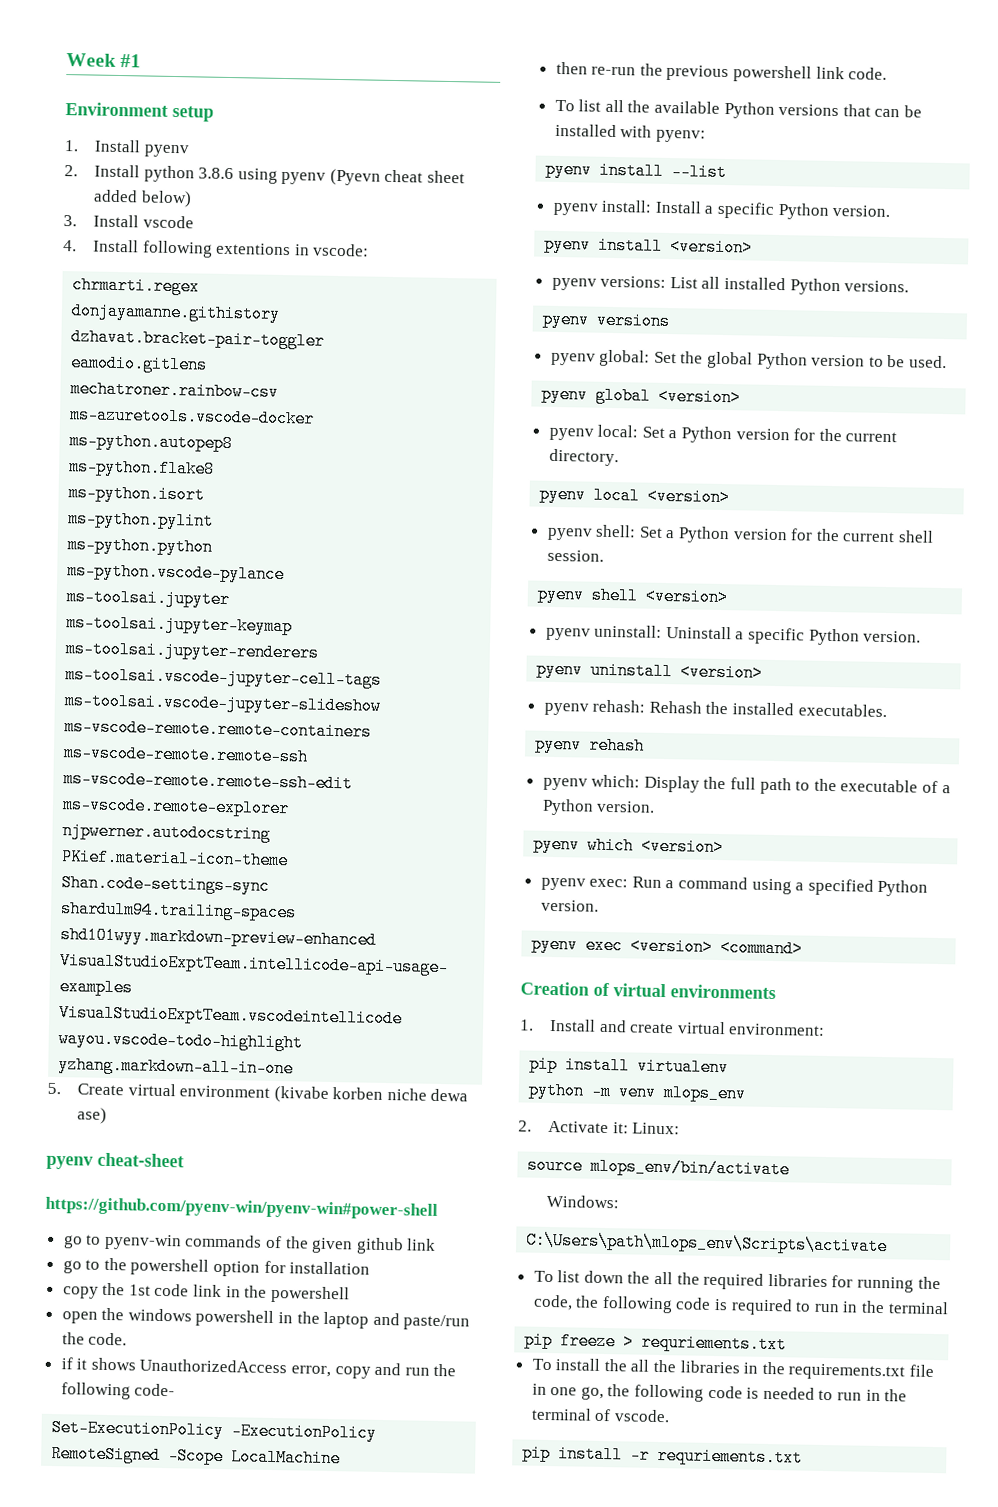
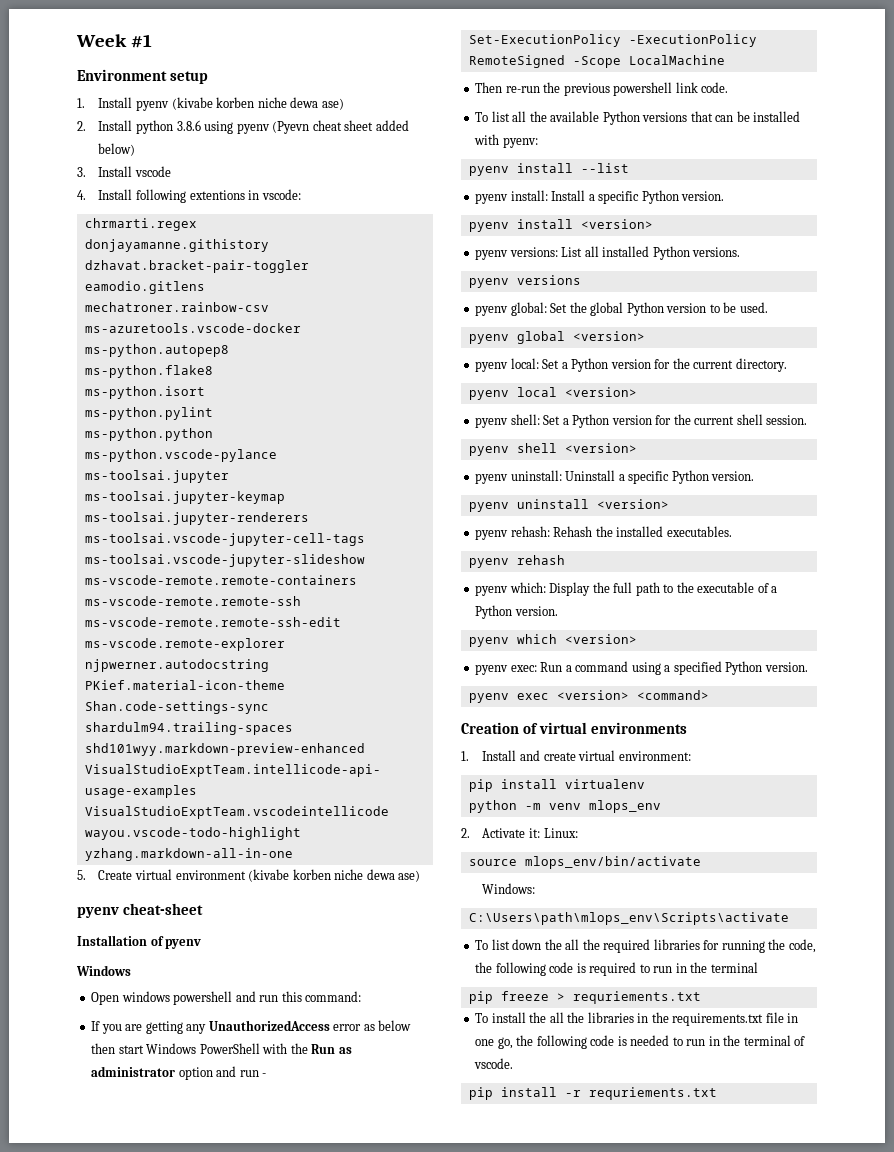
- 1. Install pyenv
+ 1. Install pyenv (kivabe korben niche dewa ase)
- https://github.com/pyenv-win/pyenv-win#power-shell
- go to pyenv-win commands of the given github link
- go to the powershell option for installation
- copy the 1st code link in the powershell
- open the windows powershell in the laptop and paste/run the code.
- if it shows UnauthorizedAccess error, copy and run the following code-
+ Installation of pyenv
+ Windows
+ Open windows powershell and run this command:
+ If you are getting any UnauthorizedAccess error as below then start Windows PowerShell with the Run as administrator option and run -
- then re-run the previous powershell link code.
+ Then re-run the previous powershell link code.

